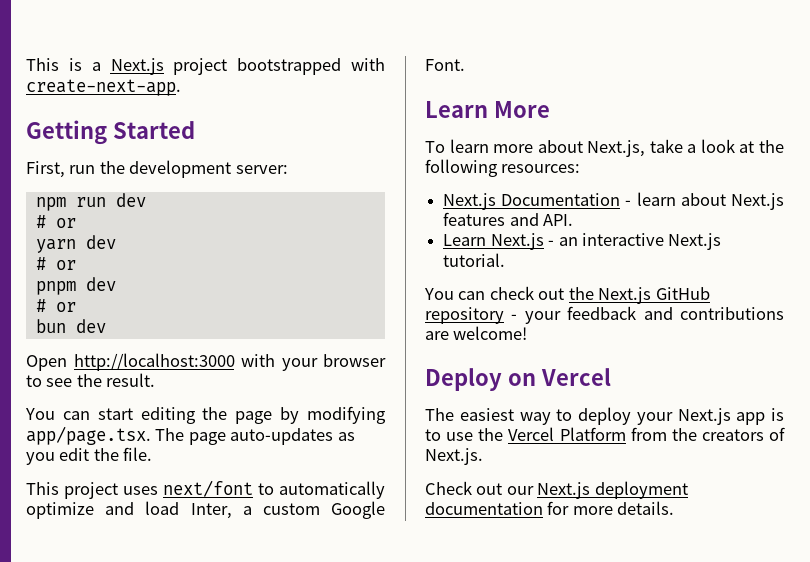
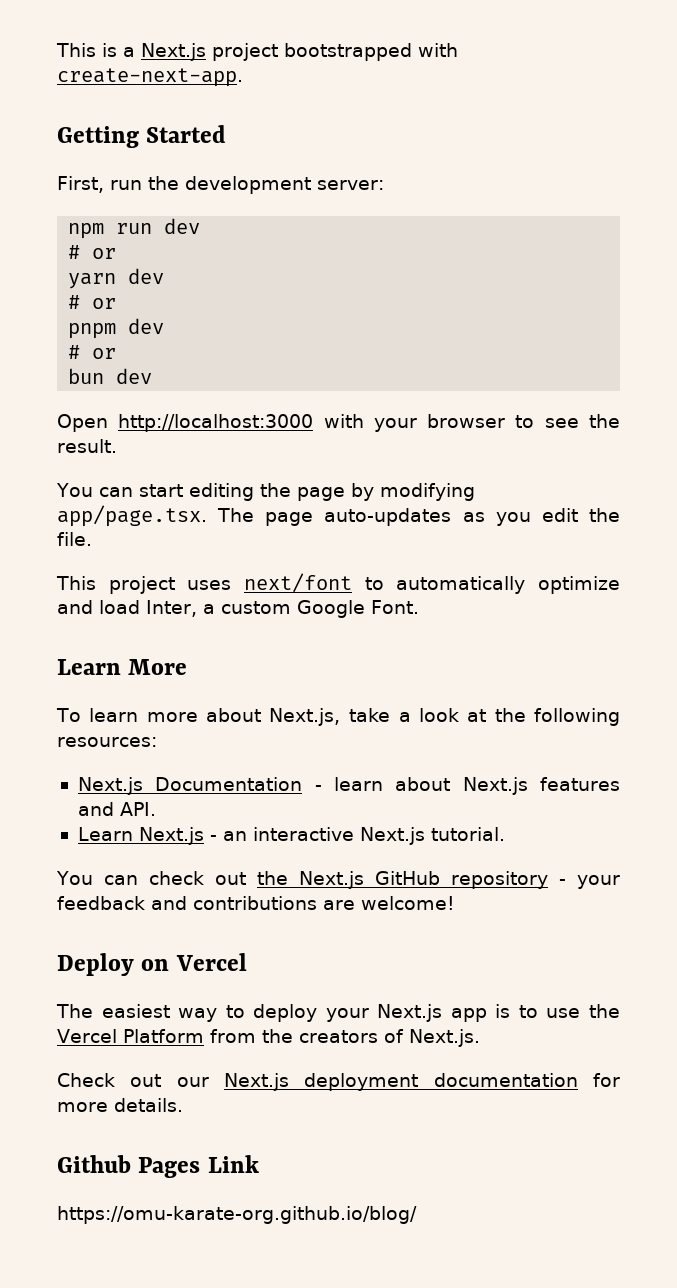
+ Github Pages Link
+ https://omu-karate-org.github.io/blog/

